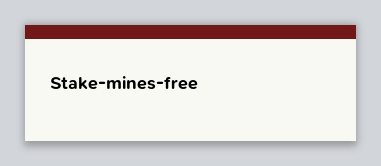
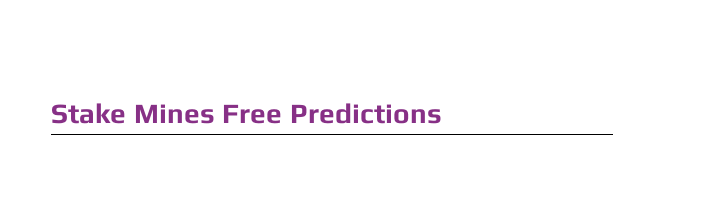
- Stake-mines-free
+ Stake Mines Free Predictions

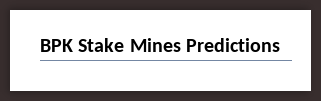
- Stake Mines Free Predictions
+ BPK Stake Mines Predictions

